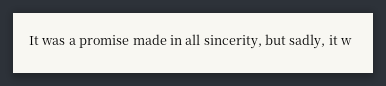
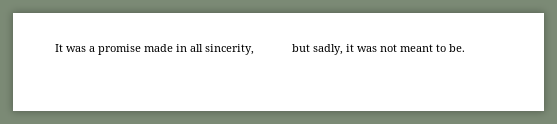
- It was a promise made in all sincerity, but sadly, it w
+ It was a promise made in all sincerity, but sadly, it was not meant to be.

